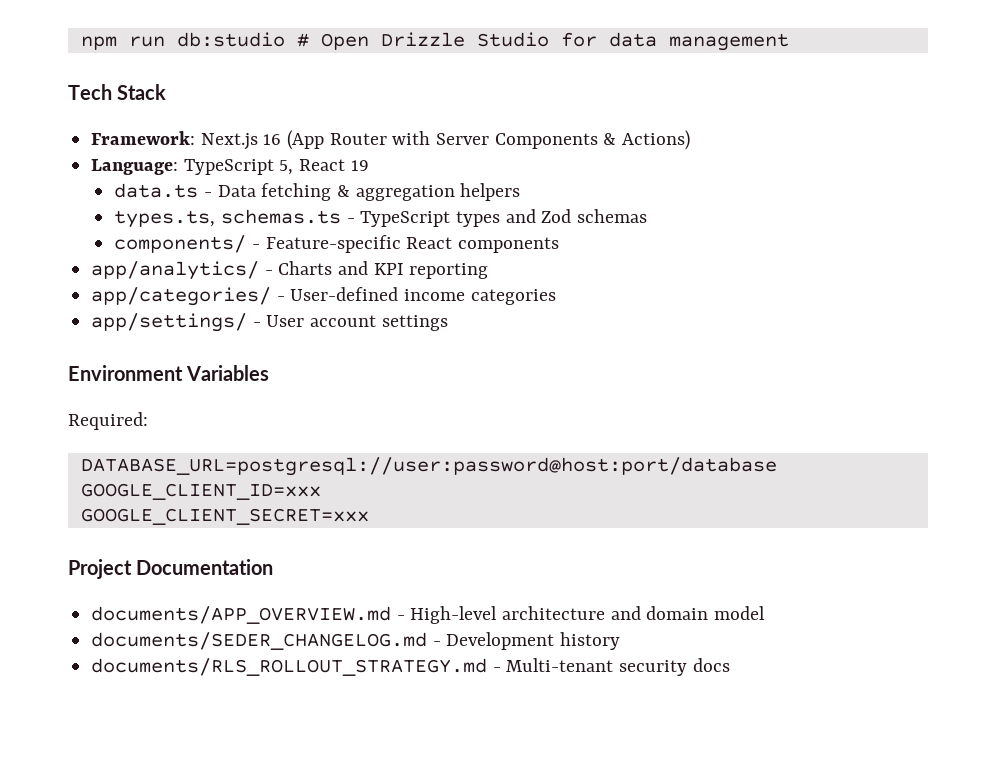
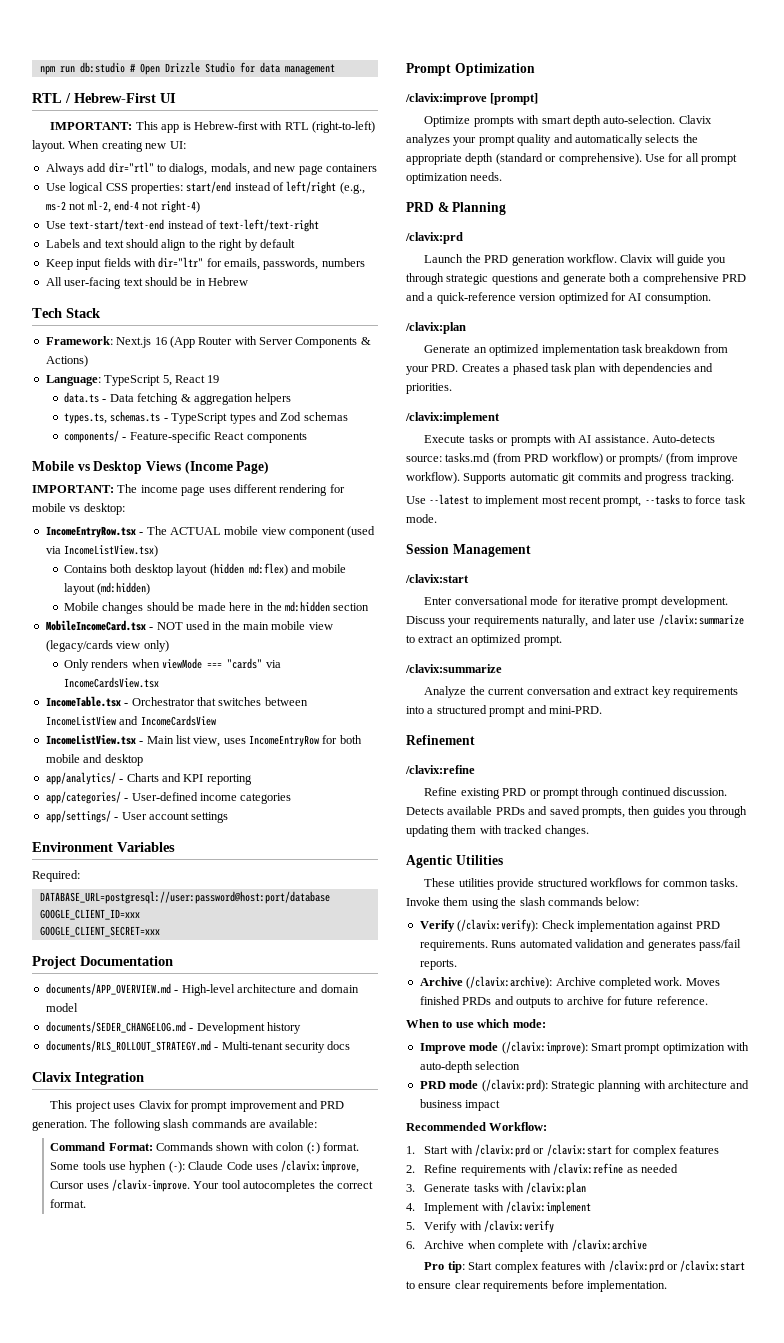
+ RTL / Hebrew-First UI
+ IMPORTANT: This app is Hebrew-first with RTL (right-to-left) layout. When creating new UI:
+ Always add dir="rtl" to dialogs, modals, and new page containers
+ Use logical CSS properties: start/end instead of left/right (e.g., ms-2 not ml-2, end-4 not right-4)
+ Use text-start/text-end instead of text-left/text-right
+ Labels and text should align to the right by default
+ Keep input fields with dir="ltr" for emails, passwords, numbers
+ All user-facing text should be in Hebrew
+ Mobile vs Desktop Views (Income Page)
+ IMPORTANT: The income page uses different rendering for mobile vs desktop:
+ IncomeEntryRow.tsx - The ACTUAL mobile view component (used via IncomeListView.tsx)
+ Contains both desktop layout (hidden md:flex) and mobile layout (md:hidden)
+ Mobile changes should be made here in the md:hidden section
+ MobileIncomeCard.tsx - NOT used in the main mobile view (legacy/cards view only)
+ Only renders when viewMode === "cards" via IncomeCardsView.tsx
+ IncomeTable.tsx - Orchestrator that switches between IncomeListView and IncomeCardsView
+ IncomeListView.tsx - Main list view, uses IncomeEntryRow for both mobile and desktop
+ Clavix Integration
+ This project uses Clavix for prompt improvement and PRD generation. The following slash commands are available:
+ Command Format: Commands shown with colon (:) format. Some tools use hyphen (-): Claude Code uses /clavix:improve, Cursor uses /clavix-improve. Your tool autocompletes the correct format.
+ Prompt Optimization
+ /clavix:improve [prompt]
+ Optimize prompts with smart depth auto-selection. Clavix analyzes your prompt quality and automatically selects the appropriate depth (standard or comprehensive). Use for all prompt optimization needs.
+ PRD & Planning
+ /clavix:prd
+ Launch the PRD generation workflow. Clavix will guide you through strategic questions and generate both a comprehensive PRD and a quick-reference version optimized for AI consumption.
+ /clavix:plan
+ Generate an optimized implementation task breakdown from your PRD. Creates a phased task plan with dependencies and priorities.
+ /clavix:implement
+ Execute tasks or prompts with AI assistance. Auto-detects source: tasks.md (from PRD workflow) or prompts/ (from improve workflow). Supports automatic git commits and progress tracking.
+ Use --latest to implement most recent prompt, --tasks to force task mode.
+ Session Management
+ /clavix:start
+ Enter conversational mode for iterative prompt development. Discuss your requirements naturally, and later use /clavix:summarize to extract an optimized prompt.
+ /clavix:summarize
+ Analyze the current conversation and extract key requirements into a structured prompt and mini-PRD.
+ Refinement
+ /clavix:refine
+ Refine existing PRD or prompt through continued discussion. Detects available PRDs and saved prompts, then guides you through updating them with tracked changes.
+ Agentic Utilities
+ These utilities provide structured workflows for common tasks. Invoke them using the slash commands below:
+ Verify (/clavix:verify): Check implementation against PRD requirements. Runs automated validation and generates pass/fail reports.
+ Archive (/clavix:archive): Archive completed work. Moves finished PRDs and outputs to archive for future reference.
+ When to use which mode:
+ Improve mode (/clavix:improve): Smart prompt optimization with auto-depth selection
+ PRD mode (/clavix:prd): Strategic planning with architecture and business impact
+ Recommended Workflow:
+ 1. Start with /clavix:prd or /clavix:start for complex features
+ 2. Refine requirements with /clavix:refine as needed
+ 3. Generate tasks with /clavix:plan
+ 4. Implement with /clavix:implement
+ 5. Verify with /clavix:verify
+ 6. Archive when complete with /clavix:archive
+ Pro tip: Start complex features with /clavix:prd or /clavix:start to ensure clear requirements before implementation.

